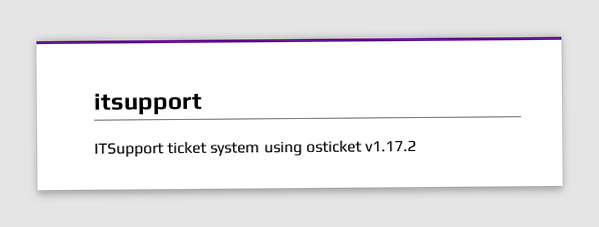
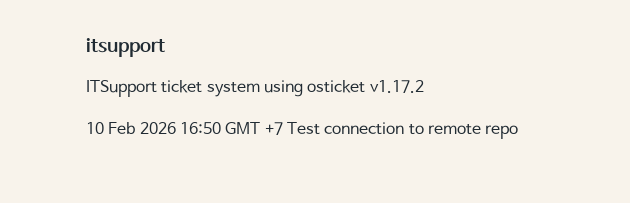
+ 10 Feb 2026 16:50 GMT +7 Test connection to remote repo

